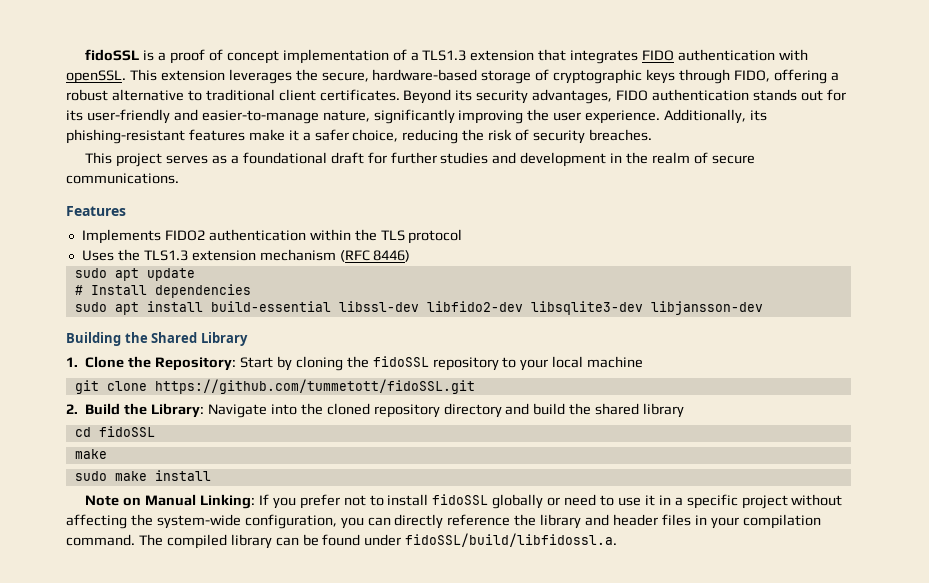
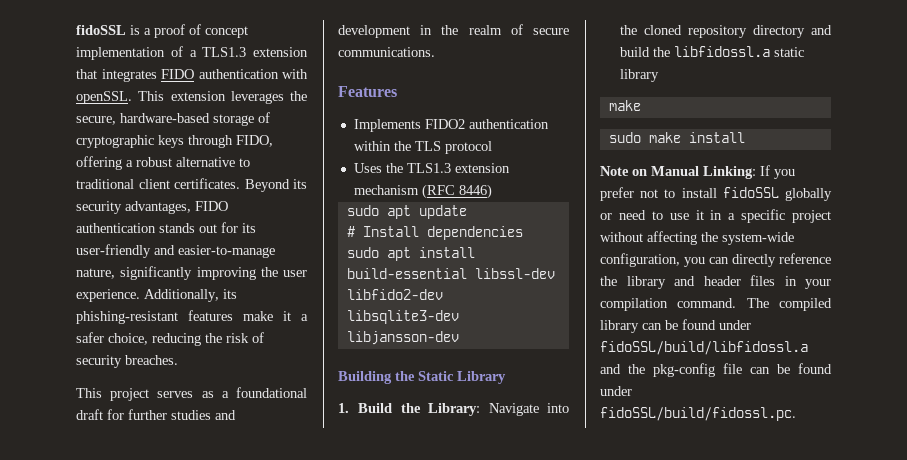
- Building the Shared Library
+ Building the Static Library
- 1. Clone the Repository: Start by cloning the fidoSSL repository to your local machine
- git clone https://github.com/tummetott/fidoSSL.git
- 2. Build the Library: Navigate into the cloned repository directory and build the shared library
- cd fidoSSL
+ 1. Build the Library: Navigate into the cloned repository directory and build the libfidossl.a static library
- The compiled library can be found under fidoSSL/build/libfidossl.a.
+ The compiled library can be found under fidoSSL/build/libfidossl.a and the pkg-config file can be found under fidoSSL/build/fidossl.pc.

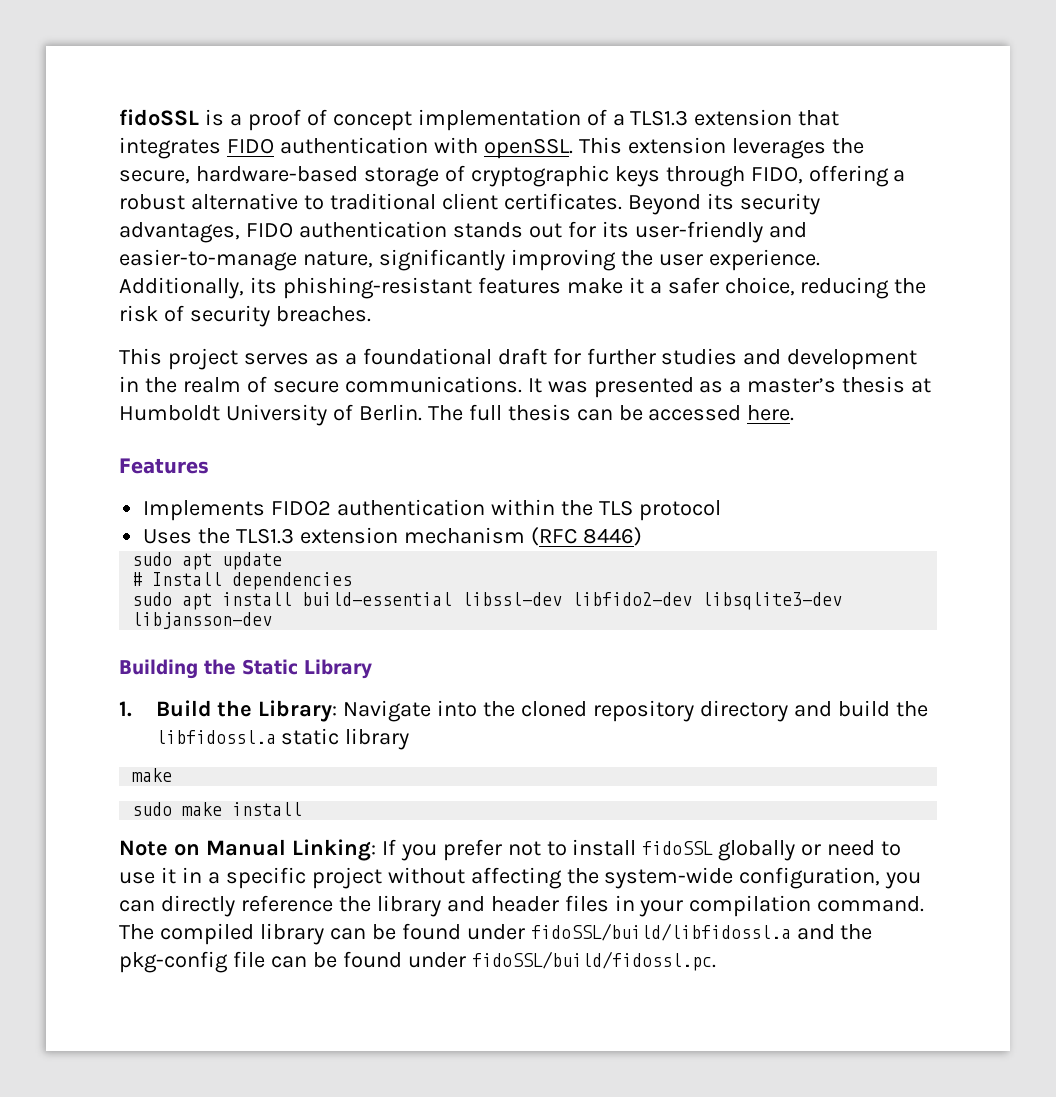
+ It was presented as a master’s thesis at Humboldt University of Berlin. The full thesis can be accessed here.

